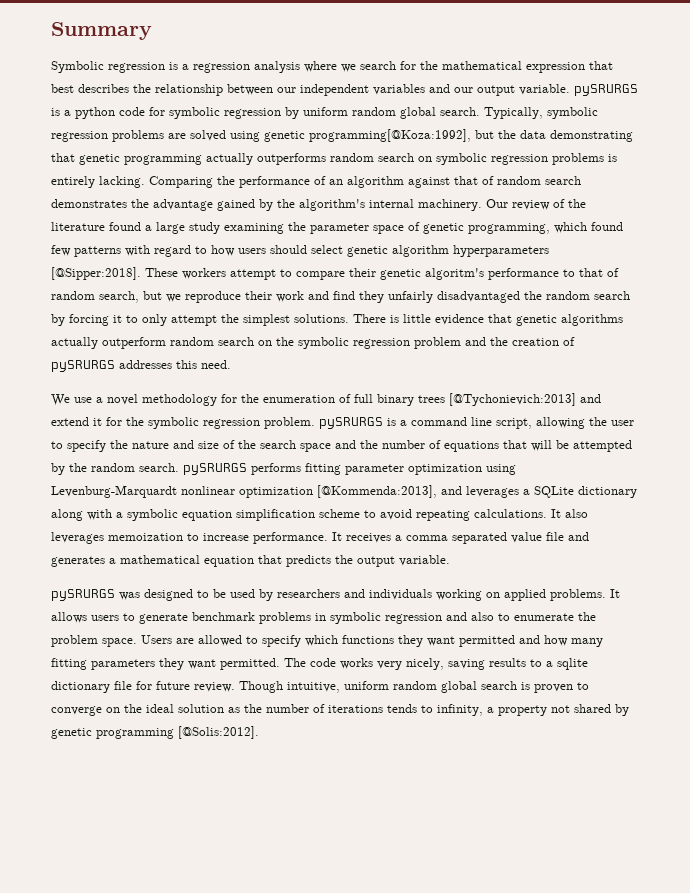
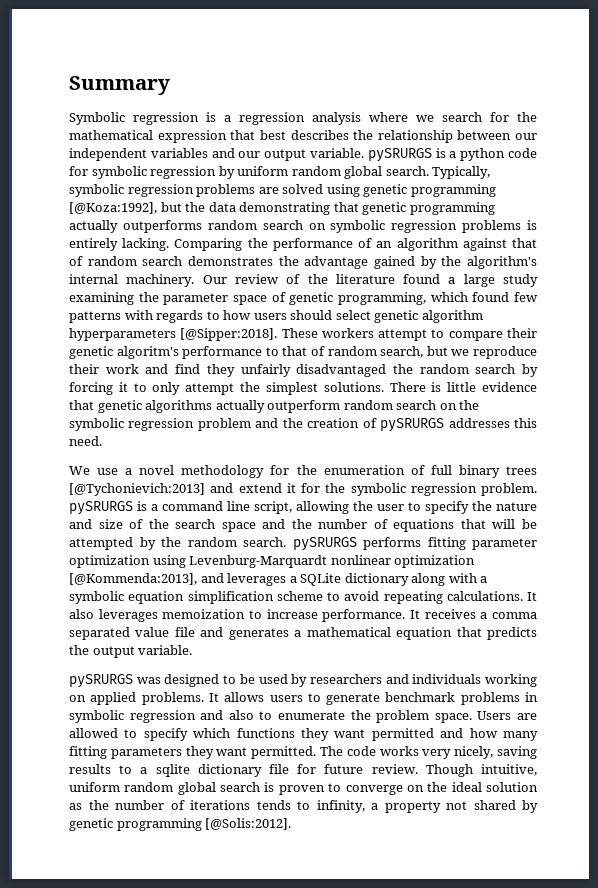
- Typically, symbolic regression problems are solved using genetic programming[@Koza:1992], but the data demonstrating that genetic programming actually outperforms random search on symbolic regression problems is entirely lacking.
+ Typically, symbolic regression problems are solved using genetic programming [@Koza:1992], but the data demonstrating that genetic programming actually outperforms random search on symbolic regression problems is entirely lacking.
- Our review of the literature found a large study examining the parameter space of genetic programming, which found few patterns with regard to how users should select genetic algorithm hyperparameters [@Sipper:2018].
+ Our review of the literature found a large study examining the parameter space of genetic programming, which found few patterns with regards to how users should select genetic algorithm hyperparameters [@Sipper:2018].

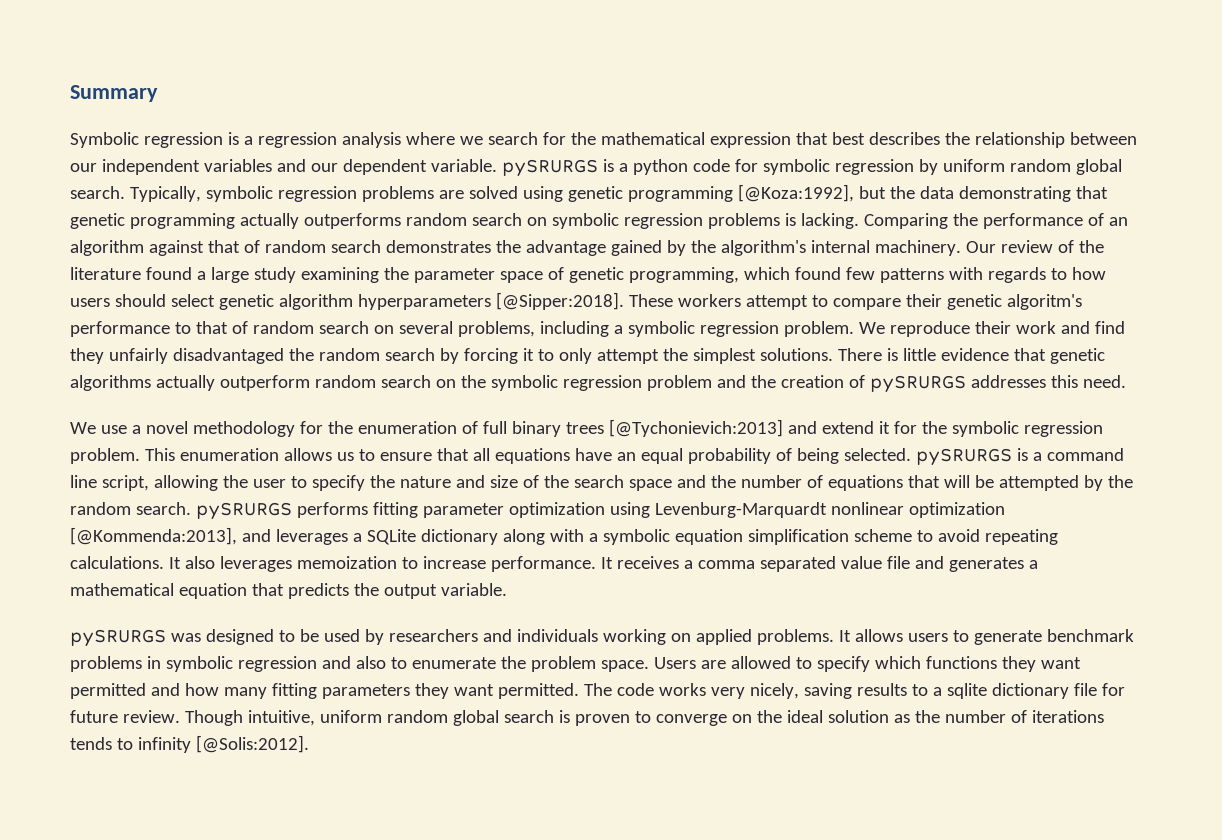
- Symbolic regression is a regression analysis where we search for the mathematical expression that best describes the relationship between our independent variables and our output variable. pySRURGS is a python code for symbolic regression by uniform random global search.
+ Symbolic regression is a regression analysis where we search for the mathematical expression that best describes the relationship between our independent variables and our dependent variable. pySRURGS is a python code for symbolic regression by uniform random global search.
- Typically, symbolic regression problems are solved using genetic programming [@Koza:1992], but the data demonstrating that genetic programming actually outperforms random search on symbolic regression problems is entirely lacking.
+ Typically, symbolic regression problems are solved using genetic programming [@Koza:1992], but the data demonstrating that genetic programming actually outperforms random search on symbolic regression problems is lacking.
- These workers attempt to compare their genetic algoritm's performance to that of random search, but we reproduce their work and find they unfairly disadvantaged the random search by forcing it to only attempt the simplest solutions.
+ These workers attempt to compare their genetic algoritm's performance to that of random search on several problems, including a symbolic regression problem. We reproduce their work and find they unfairly disadvantaged the random search by forcing it to only attempt the simplest solutions.
- We use a novel methodology for the enumeration of full binary trees [@Tychonievich:2013] and extend it for the symbolic regression problem. pySRURGS is a command line script, allowing the user to specify the nature and size of the search space and the number of equations that will be attempted by the random search. pySRURGS performs fitting parameter optimization using Levenburg-Marquardt nonlinear optimization [@Kommenda:2013], and leverages a SQLite dictionary along with a symbolic equation simplification scheme to avoid repeating calculations.
+ We use a novel methodology for the enumeration of full binary trees [@Tychonievich:2013] and extend it for the symbolic regression problem. This enumeration allows us to ensure that all equations have an equal probability of being selected. pySRURGS is a command line script, allowing the user to specify the nature and size of the search space and the number of equations that will be attempted by the random search. pySRURGS performs fitting parameter optimization using Levenburg-Marquardt nonlinear optimization [@Kommenda:2013], and leverages a SQLite dictionary along with a symbolic equation simplification scheme to avoid repeating calculations.
- Though intuitive, uniform random global search is proven to converge on the ideal solution as the number of iterations tends to infinity, a property not shared by genetic programming [@Solis:2012].
+ Though intuitive, uniform random global search is proven to converge on the ideal solution as the number of iterations tends to infinity [@Solis:2012].

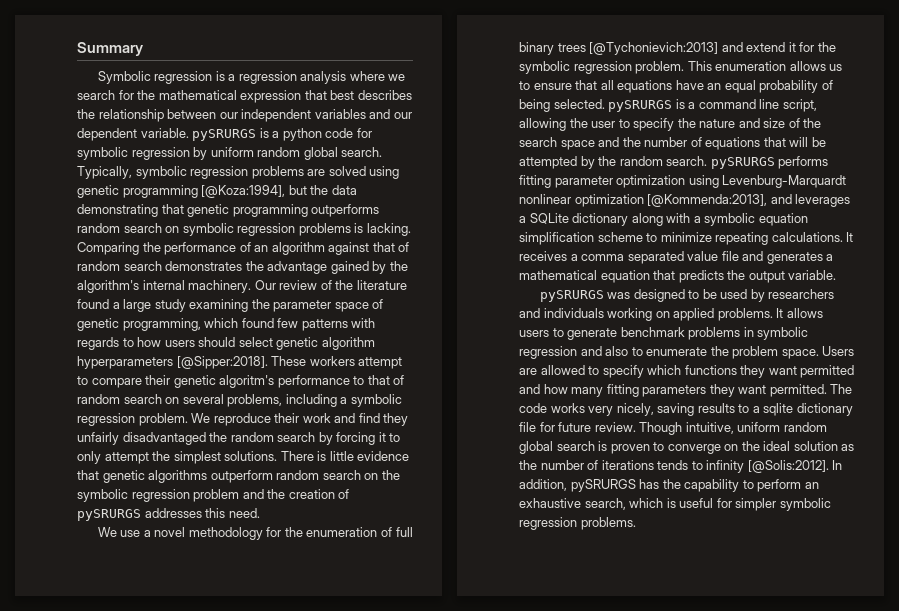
- Typically, symbolic regression problems are solved using genetic programming [@Koza:1992], but the data demonstrating that genetic programming actually outperforms random search on symbolic regression problems is lacking.
+ Typically, symbolic regression problems are solved using genetic programming [@Koza:1994], but the data demonstrating that genetic programming outperforms random search on symbolic regression problems is lacking.
- There is little evidence that genetic algorithms actually outperform random search on the symbolic regression problem and the creation of pySRURGS addresses this need.
+ There is little evidence that genetic algorithms outperform random search on the symbolic regression problem and the creation of pySRURGS addresses this need.
- This enumeration allows us to ensure that all equations have an equal probability of being selected. pySRURGS is a command line script, allowing the user to specify the nature and size of the search space and the number of equations that will be attempted by the random search. pySRURGS performs fitting parameter optimization using Levenburg-Marquardt nonlinear optimization [@Kommenda:2013], and leverages a SQLite dictionary along with a symbolic equation simplification scheme to avoid repeating calculations.
+ This enumeration allows us to ensure that all equations have an equal probability of being selected. pySRURGS is a command line script, allowing the user to specify the nature and size of the search space and the number of equations that will be attempted by the random search. pySRURGS performs fitting parameter optimization using Levenburg-Marquardt nonlinear optimization [@Kommenda:2013], and leverages a SQLite dictionary along with a symbolic equation simplification scheme to minimize repeating calculations.
- It also leverages memoization to increase performance. It receives a comma separated value file and generates a mathematical equation that predicts the output variable.
+ It receives a comma separated value file and generates a mathematical equation that predicts the output variable.
+ In addition, pySRURGS has the capability to perform an exhaustive search, which is useful for simpler symbolic regression problems.

